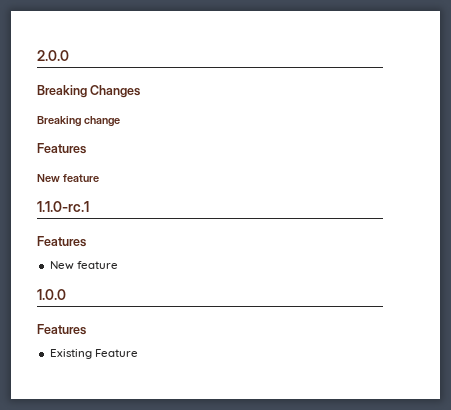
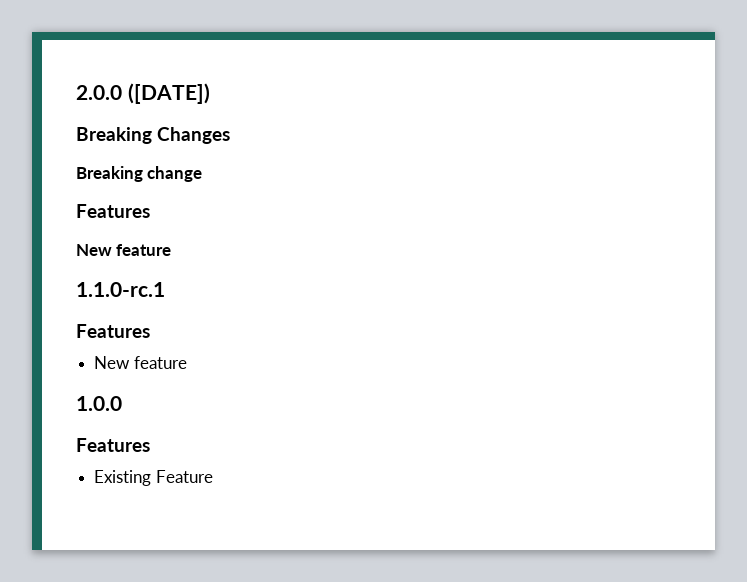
- 2.0.0
+ 2.0.0 ([DATE])

